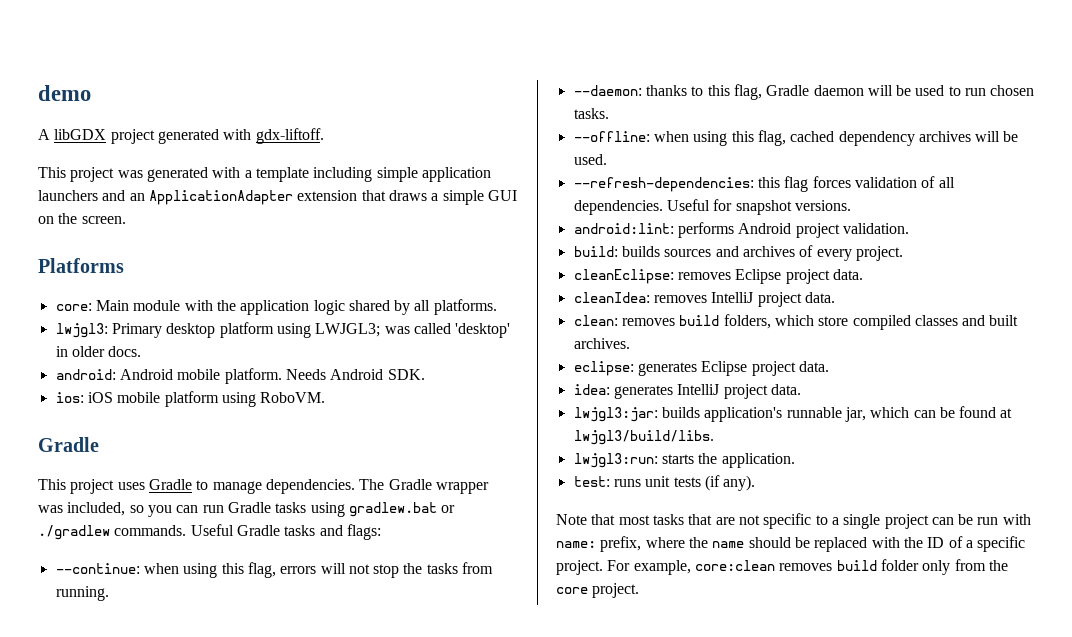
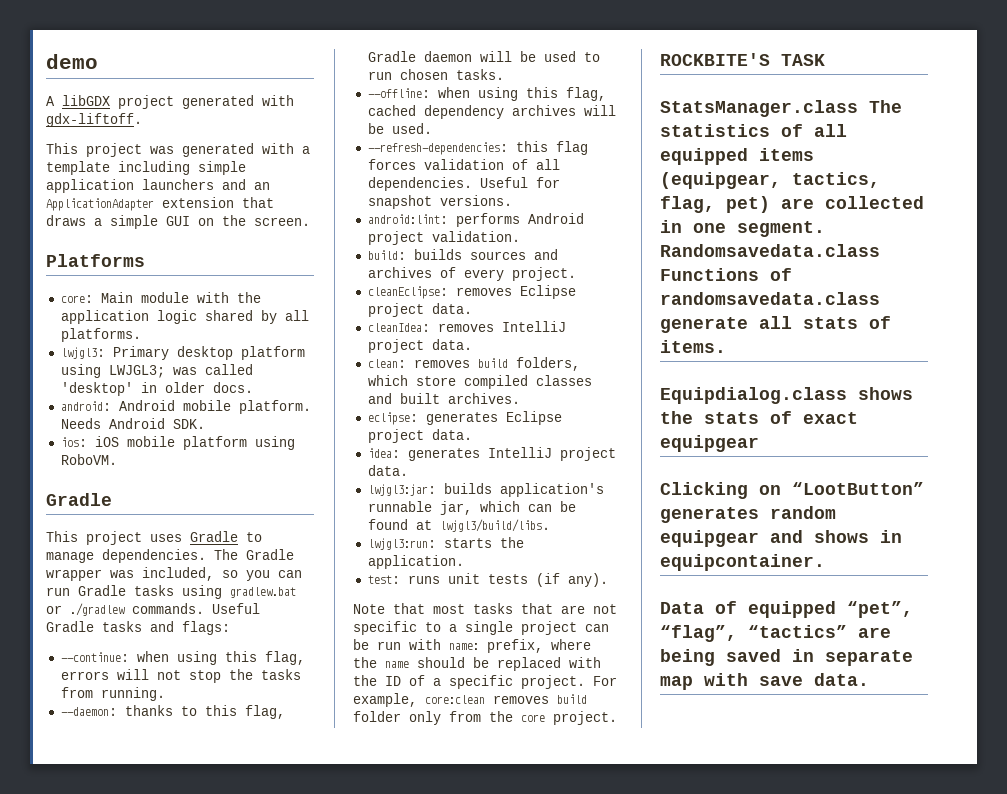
+ ROCKBITE'S TASK
+ StatsManager.class The statistics of all equipped items (equipgear, tactics, flag, pet) are collected in one segment. Randomsavedata.class Functions of randomsavedata.class generate all stats of items.
+ Equipdialog.class shows the stats of exact equipgear
+ Clicking on “LootButton” generates random equipgear and shows in equipcontainer.
+ Data of equipped “pet”, “flag”, “tactics” are being saved in separate map with save data.

